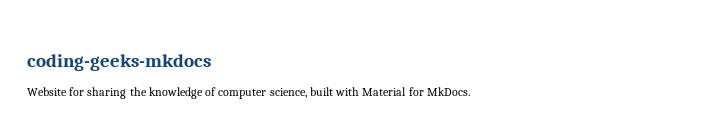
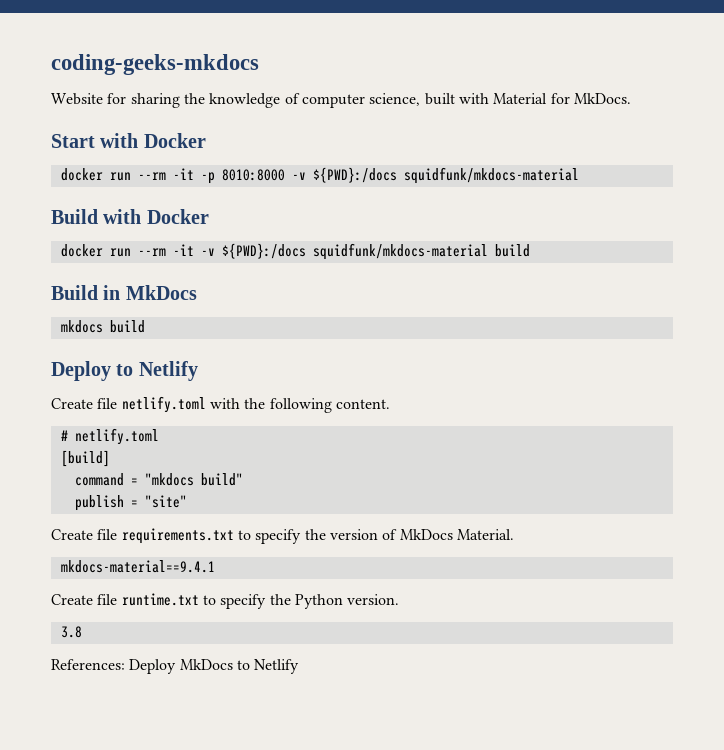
+ Start with Docker
+ docker run --rm -it -p 8010:8000 -v ${PWD}:/docs squidfunk/mkdocs-material
+ Build with Docker
+ docker run --rm -it -v ${PWD}:/docs squidfunk/mkdocs-material build
+ Build in MkDocs
+ mkdocs build
+ Deploy to Netlify
+ Create file netlify.toml with the following content.
+ # netlify.toml
+ [build]
+ command = "mkdocs build"
+ publish = "site"
+ Create file requirements.txt to specify the version of MkDocs Material.
+ mkdocs-material==9.4.1
+ Create file runtime.txt to specify the Python version.
+ 3.8
+ References: Deploy MkDocs to Netlify

